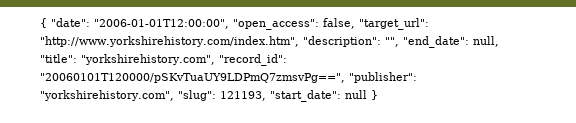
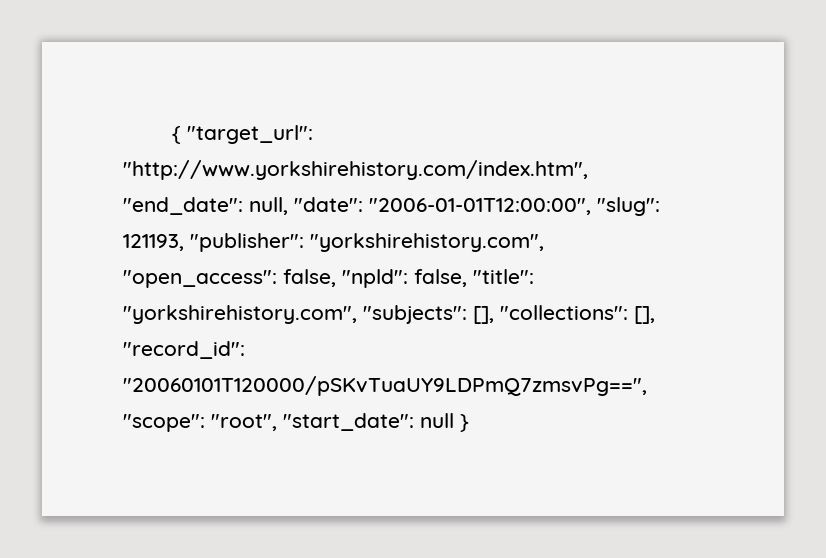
- { "date": "2006-01-01T12:00:00", "open_access": false, "target_url": "http://www.yorkshirehistory.com/index.htm", "description": "", "end_date": null, "title": "yorkshirehistory.com", "record_id": "20060101T120000/pSKvTuaUY9LDPmQ7zmsvPg==", "publisher": "yorkshirehistory.com", "slug": 121193, "start_date": null }
+ { "target_url": "http://www.yorkshirehistory.com/index.htm", "end_date": null, "date": "2006-01-01T12:00:00", "slug": 121193, "publisher": "yorkshirehistory.com", "open_access": false, "npld": false, "title": "yorkshirehistory.com", "subjects": [], "collections": [], "record_id": "20060101T120000/pSKvTuaUY9LDPmQ7zmsvPg==", "scope": "root", "start_date": null }

